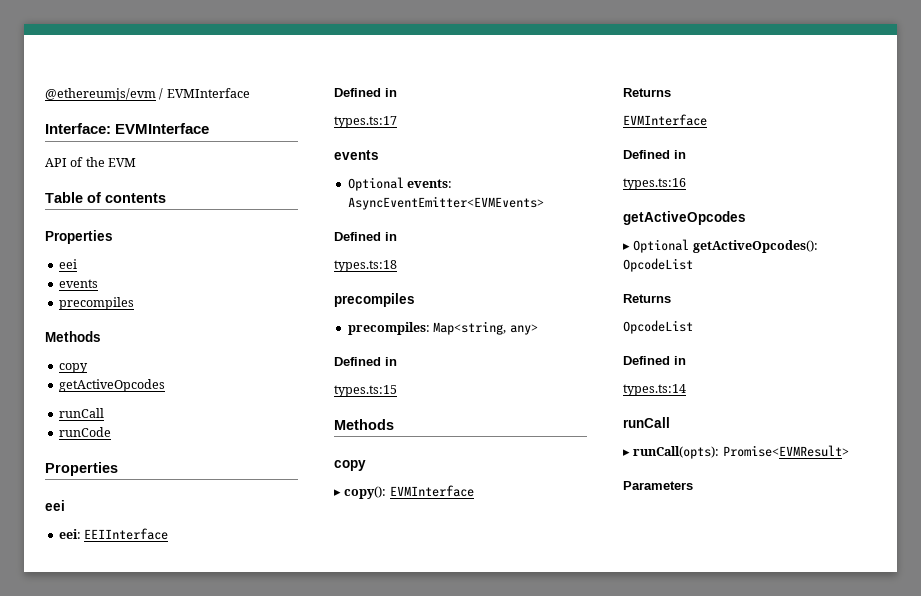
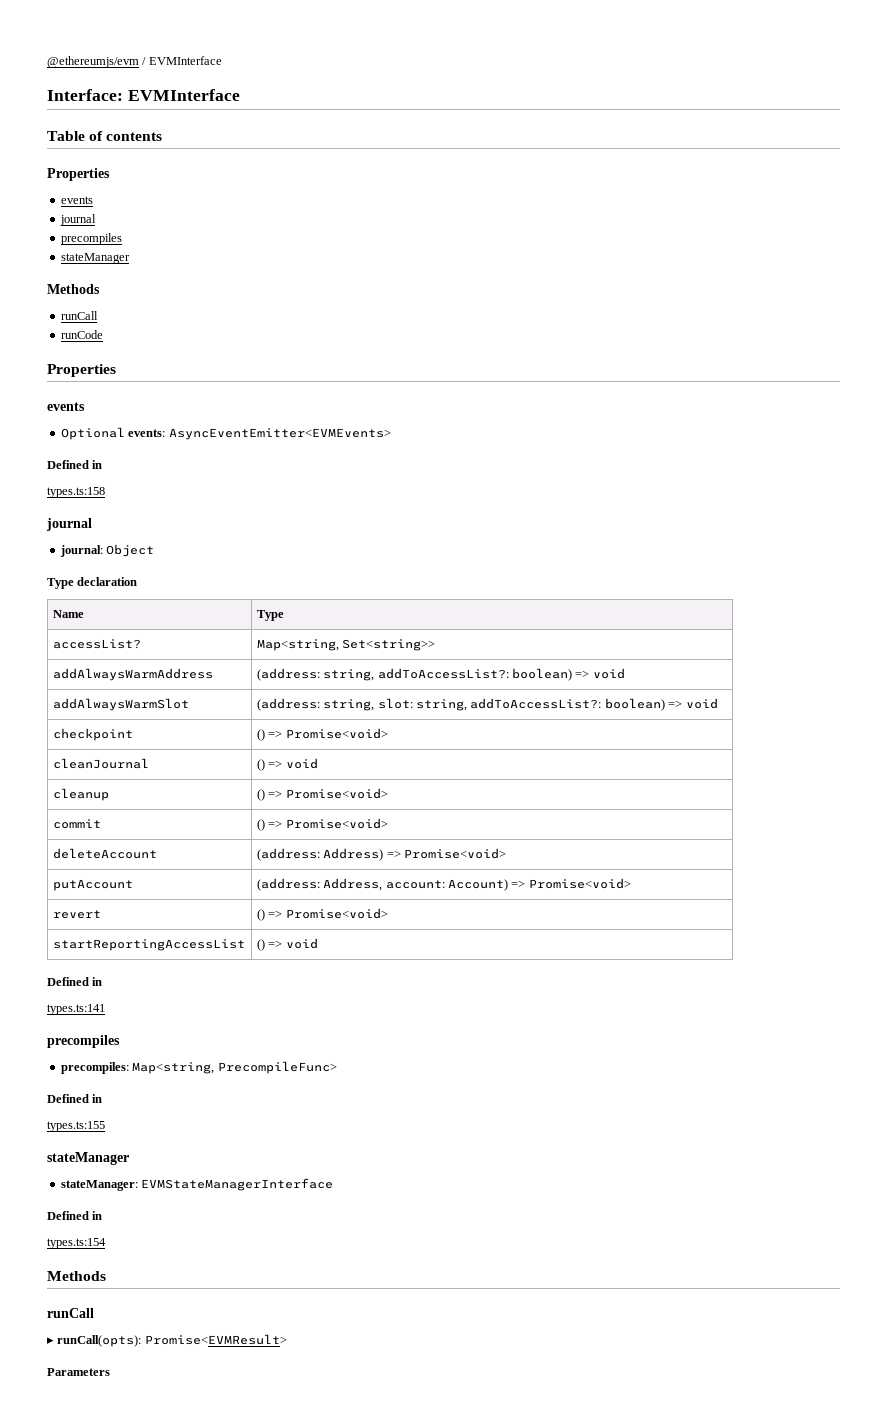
- API of the EVM
  Table of contents
  Properties
- eei
  events
+ journal
  precompiles
+ stateManager
  Methods
- copy
- getActiveOpcodes
  runCode
  Properties
- eei
- eei: EEIInterface
- Defined in
- types.ts:17
- types.ts:18
+ types.ts:158
+ journal
+ journal: Object
+ Type declaration
+ Name | Type
+ accessList? | Map<string, Set<string>>
+ addAlwaysWarmAddress | (address: string, addToAccessList?: boolean) => void
+ addAlwaysWarmSlot | (address: string, slot: string, addToAccessList?: boolean) => void
+ checkpoint | () => Promise<void>
+ cleanJournal | () => void
+ cleanup | () => Promise<void>
+ commit | () => Promise<void>
+ deleteAccount | (address: Address) => Promise<void>
+ putAccount | (address: Address, account: Account) => Promise<void>
+ revert | () => Promise<void>
+ startReportingAccessList | () => void
+ Defined in
+ types.ts:141
- precompiles: Map<string, any>
+ precompiles: Map<string, PrecompileFunc>
  Defined in
- types.ts:15
+ types.ts:155
+ stateManager
+ stateManager: EVMStateManagerInterface
+ Defined in
+ types.ts:154
  Methods
- copy
- ▸ copy(): EVMInterface
- Returns
- EVMInterface
- Defined in
- types.ts:16
- getActiveOpcodes
- ▸ Optional getActiveOpcodes(): OpcodeList
- Returns
- OpcodeList
- Defined in
- types.ts:14

